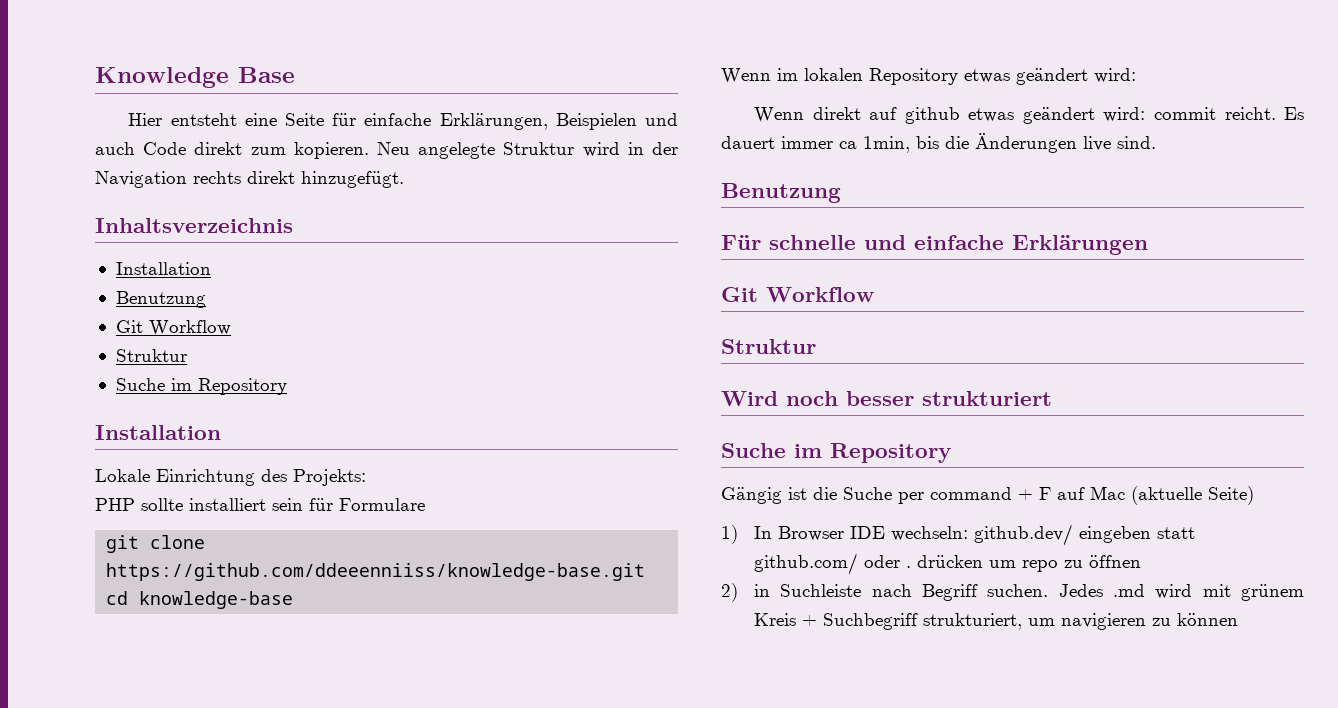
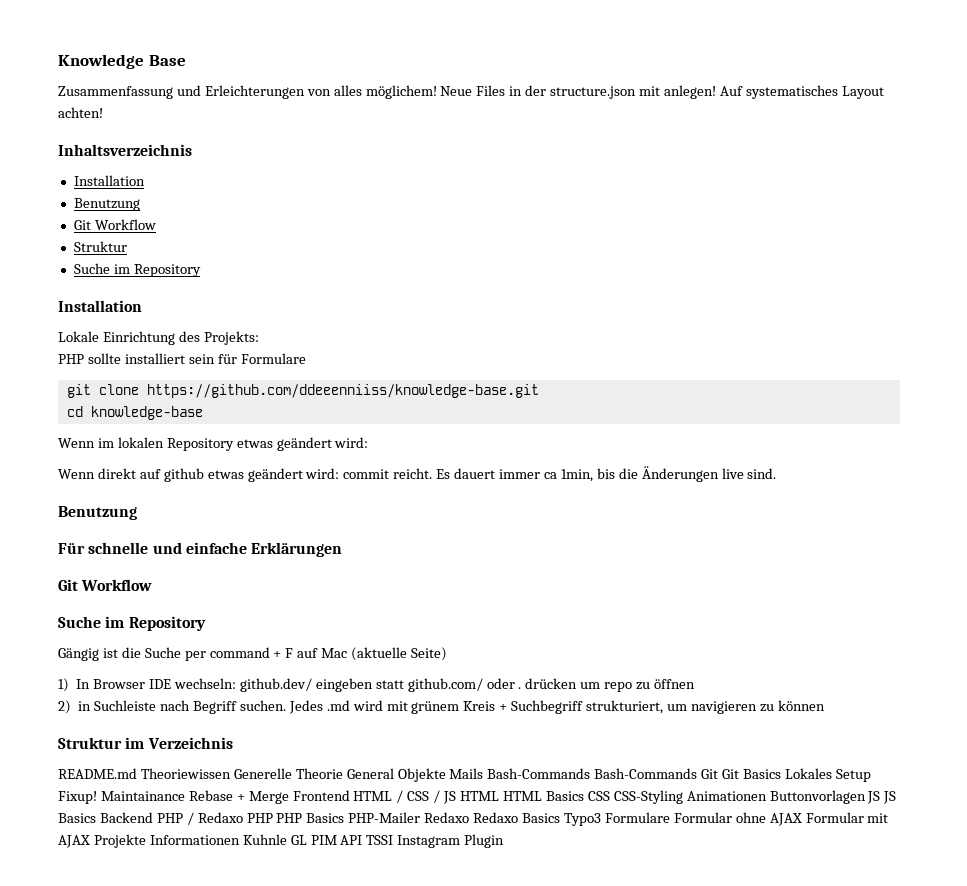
- Hier entsteht eine Seite für einfache Erklärungen, Beispielen und auch Code direkt zum kopieren. Neu angelegte Struktur wird in der Navigation rechts direkt hinzugefügt.
+ Zusammenfassung und Erleichterungen von alles möglichem! Neue Files in der structure.json mit anlegen! Auf systematisches Layout achten!
  Für schnelle und einfache Erklärungen
  Git Workflow
- Struktur
- Wird noch besser strukturiert
+ Struktur im Verzeichnis
+ README.md Theoriewissen Generelle Theorie General Objekte Mails Bash-Commands Bash-Commands Git Git Basics Lokales Setup Fixup! Maintainance Rebase + Merge Frontend HTML / CSS / JS HTML HTML Basics CSS CSS-Styling Animationen Buttonvorlagen JS JS Basics Backend PHP / Redaxo PHP PHP Basics PHP-Mailer Redaxo Redaxo Basics Typo3 Formulare Formular ohne AJAX Formular mit AJAX Projekte Informationen Kuhnle GL PIM API TSSI Instagram Plugin

